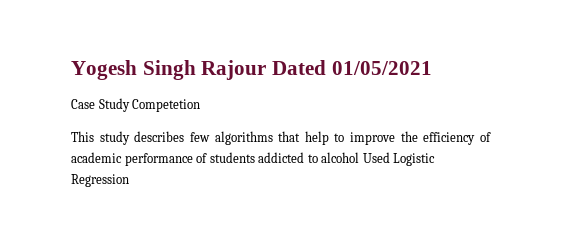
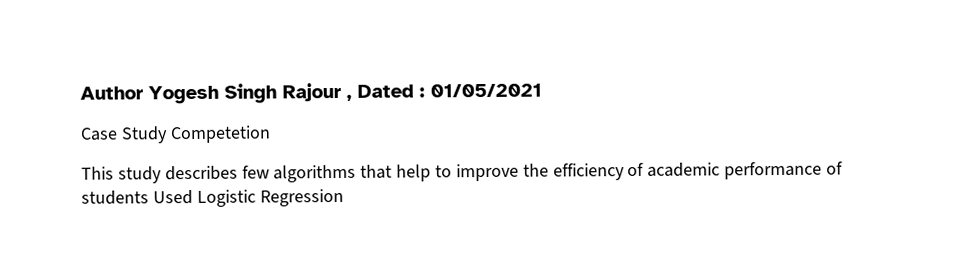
- Yogesh Singh Rajour Dated 01/05/2021
+ Author Yogesh Singh Rajour , Dated : 01/05/2021
- This study describes few algorithms that help to improve the efficiency of academic performance of students addicted to alcohol Used Logistic Regression
+ This study describes few algorithms that help to improve the efficiency of academic performance of students Used Logistic Regression

